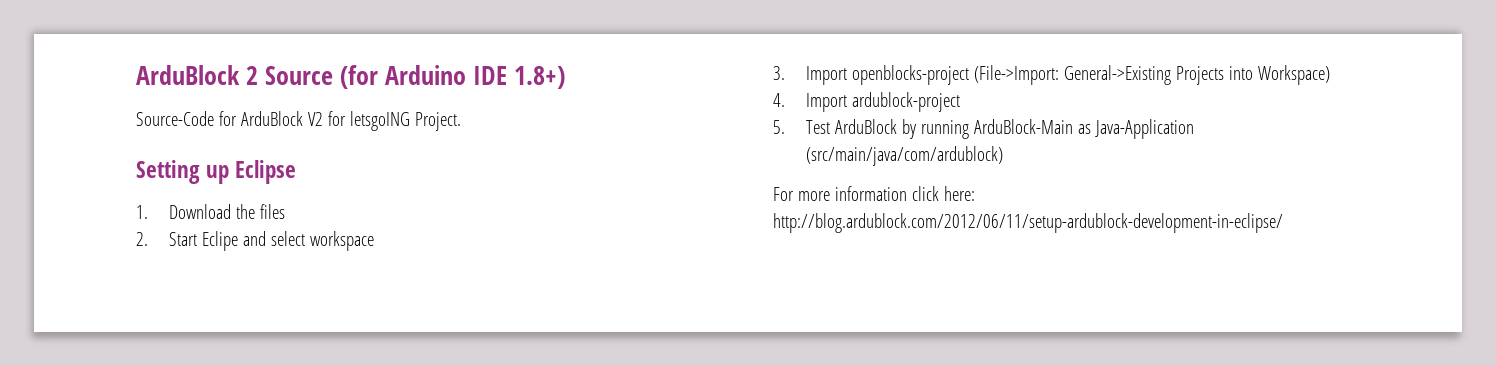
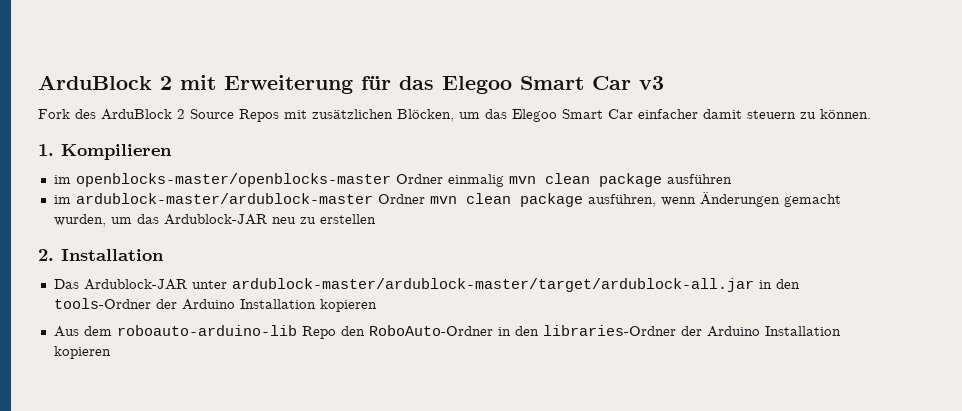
- ArduBlock 2 Source (for Arduino IDE 1.8+)
- Source-Code for ArduBlock V2 for letsgoING Project.
- Setting up Eclipse
- 1. Download the files
- 2. Start Eclipe and select workspace
- 3. Import openblocks-project (File->Import: General->Existing Projects into Workspace)
- 4. Import ardublock-project
- 5. Test ArduBlock by running ArduBlock-Main as Java-Application (src/main/java/com/ardublock)
- For more information click here: http://blog.ardublock.com/2012/06/11/setup-ardublock-development-in-eclipse/
+ ArduBlock 2 mit Erweiterung für das Elegoo Smart Car v3
+ Fork des ArduBlock 2 Source Repos mit zusätzlichen Blöcken, um das Elegoo Smart Car einfacher damit steuern zu können.
+ 1. Kompilieren
+ im openblocks-master/openblocks-master Ordner einmalig mvn clean package ausführen
+ im ardublock-master/ardublock-master Ordner mvn clean package ausführen, wenn Änderungen gemacht wurden, um das Ardublock-JAR neu zu erstellen
+ 2. Installation
+ Das Ardublock-JAR unter ardublock-master/ardublock-master/target/ardublock-all.jar in den tools-Ordner der Arduino Installation kopieren
+ Aus dem roboauto-arduino-lib Repo den RoboAuto-Ordner in den libraries-Ordner der Arduino Installation kopieren

